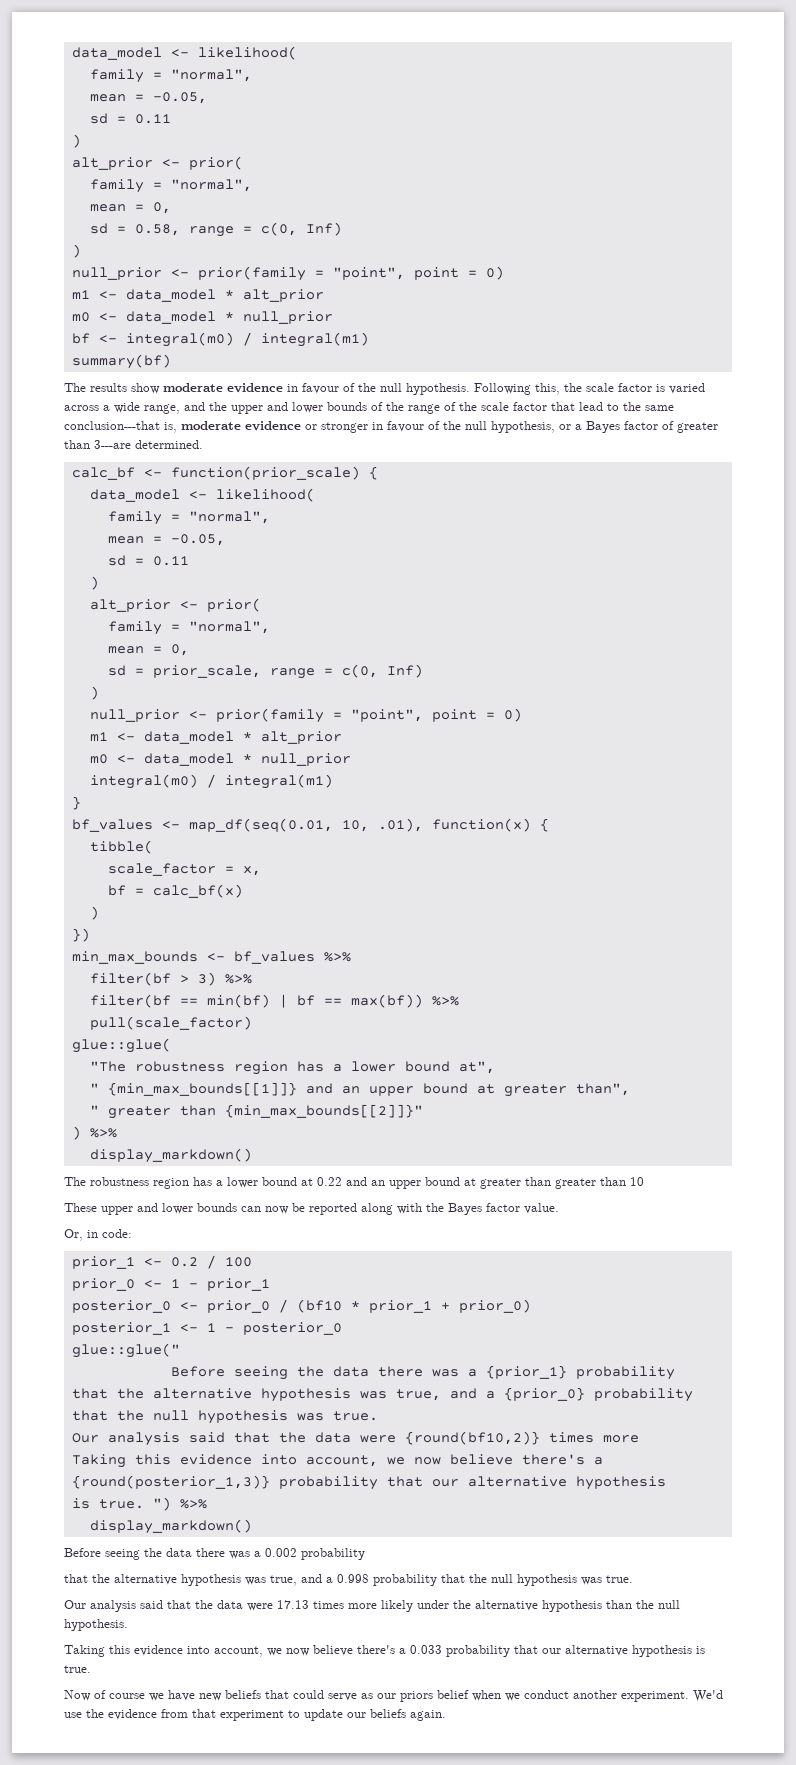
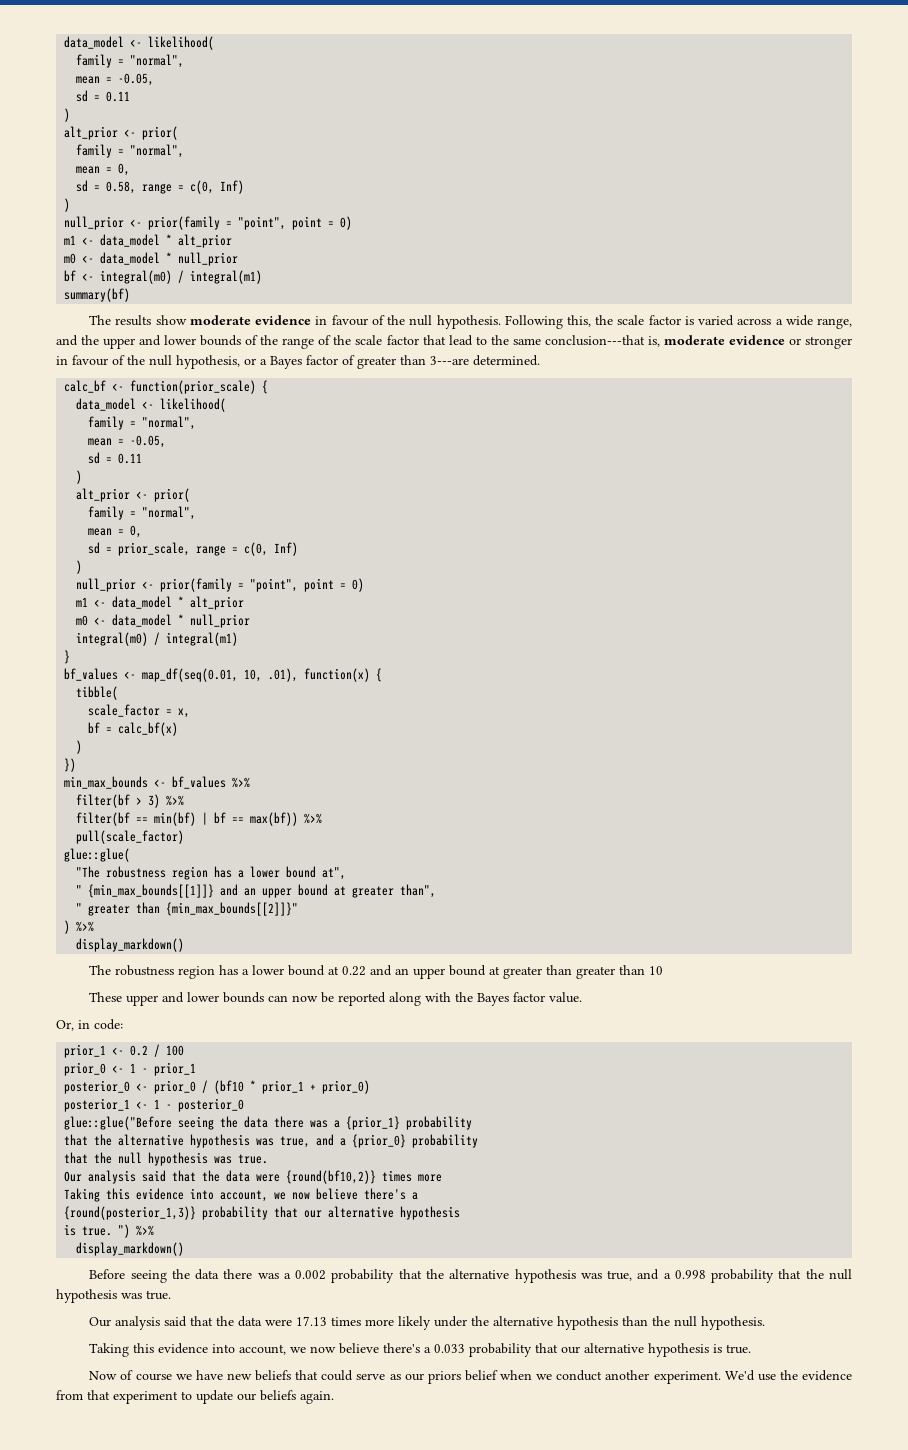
- glue::glue("
- Before seeing the data there was a {prior_1} probability
+ glue::glue("Before seeing the data there was a {prior_1} probability
- Before seeing the data there was a 0.002 probability
- that the alternative hypothesis was true, and a 0.998 probability that the null hypothesis was true.
+ Before seeing the data there was a 0.002 probability that the alternative hypothesis was true, and a 0.998 probability that the null hypothesis was true.

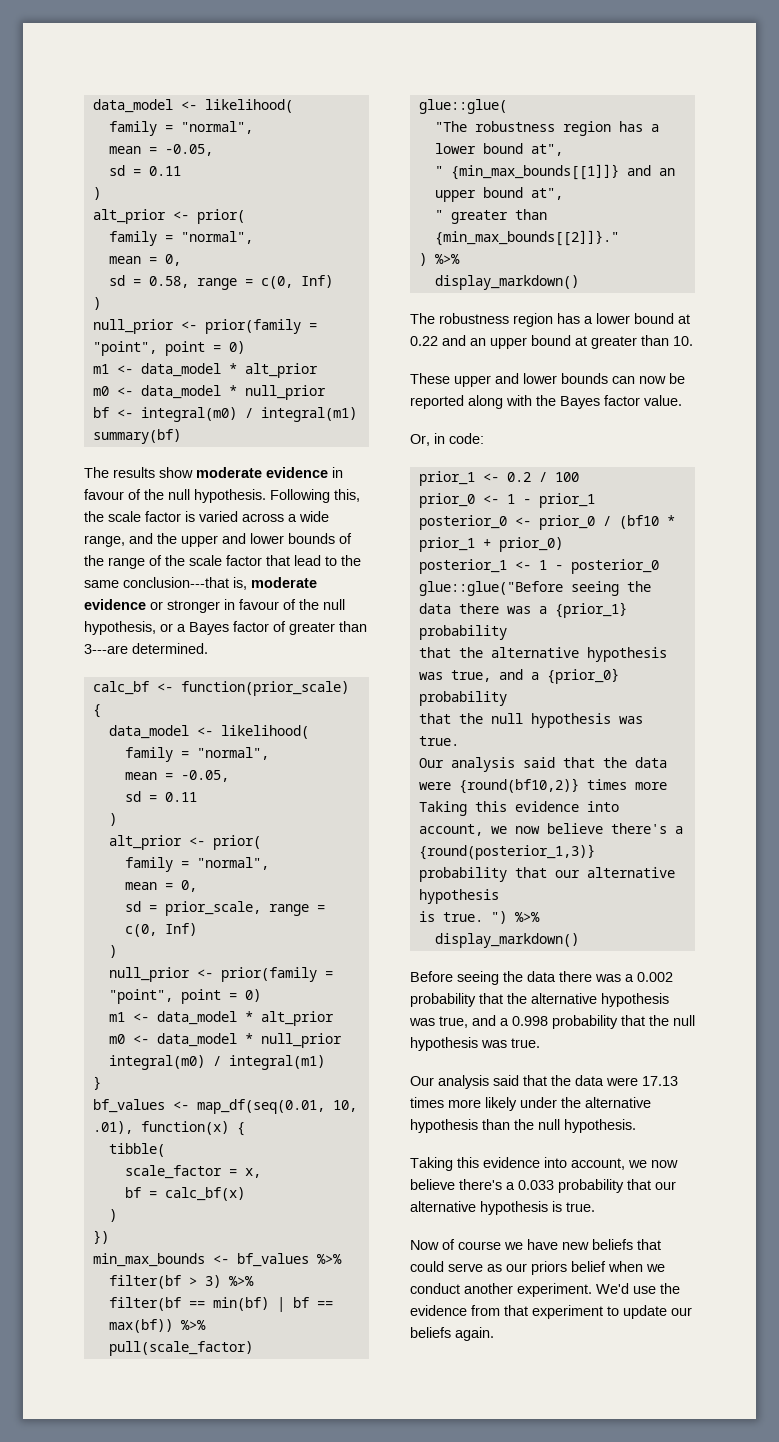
- " {min_max_bounds[[1]]} and an upper bound at greater than",
+ " {min_max_bounds[[1]]} and an upper bound at",
- " greater than {min_max_bounds[[2]]}"
+ " greater than {min_max_bounds[[2]]}."
- The robustness region has a lower bound at 0.22 and an upper bound at greater than greater than 10
+ The robustness region has a lower bound at 0.22 and an upper bound at greater than 10.

